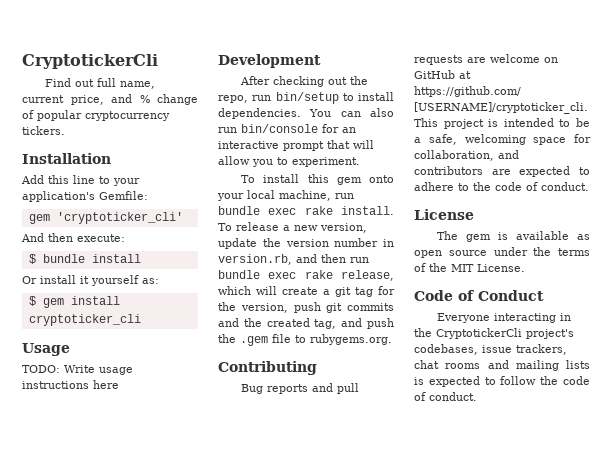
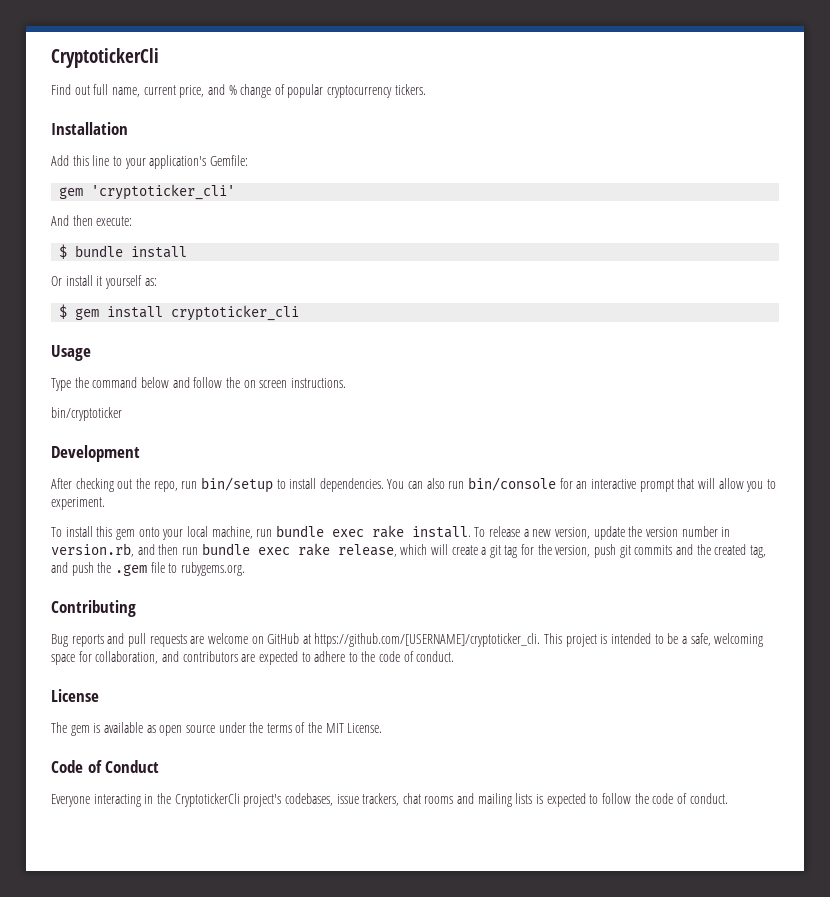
- TODO: Write usage instructions here
+ Type the command below and follow the on screen instructions.
+ bin/cryptoticker

